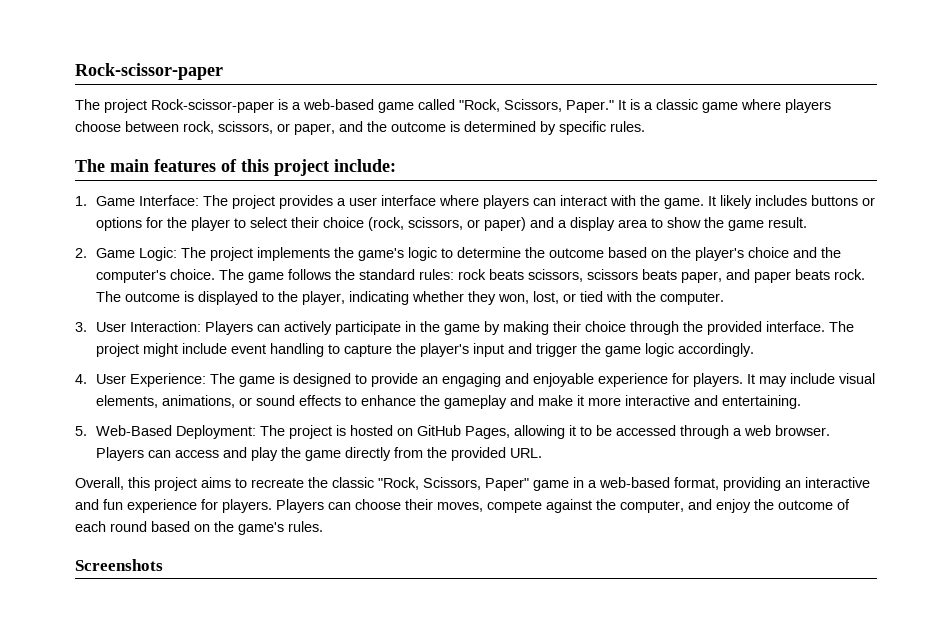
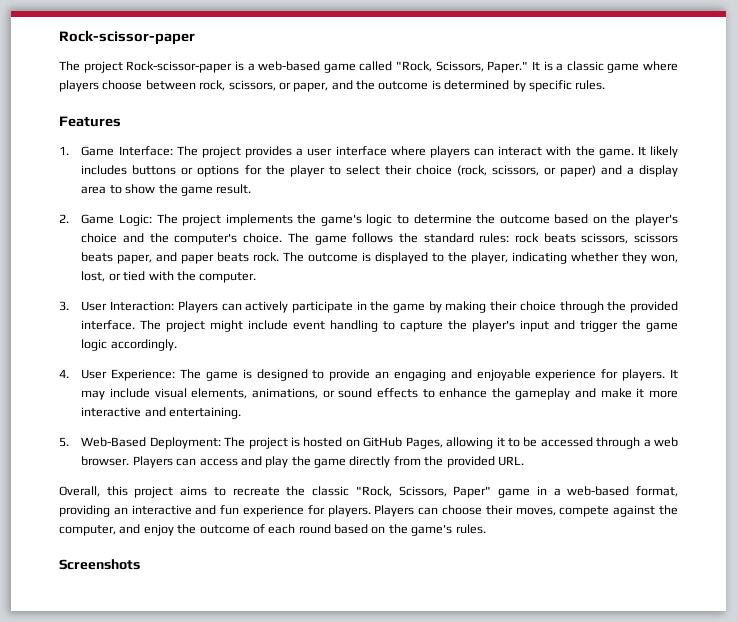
- The main features of this project include:
+ Features

